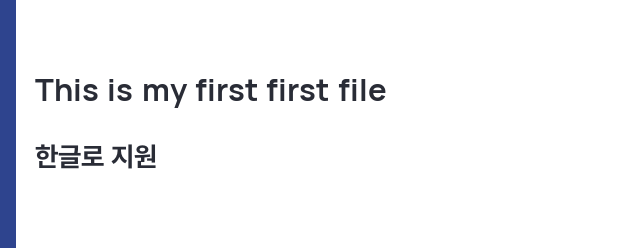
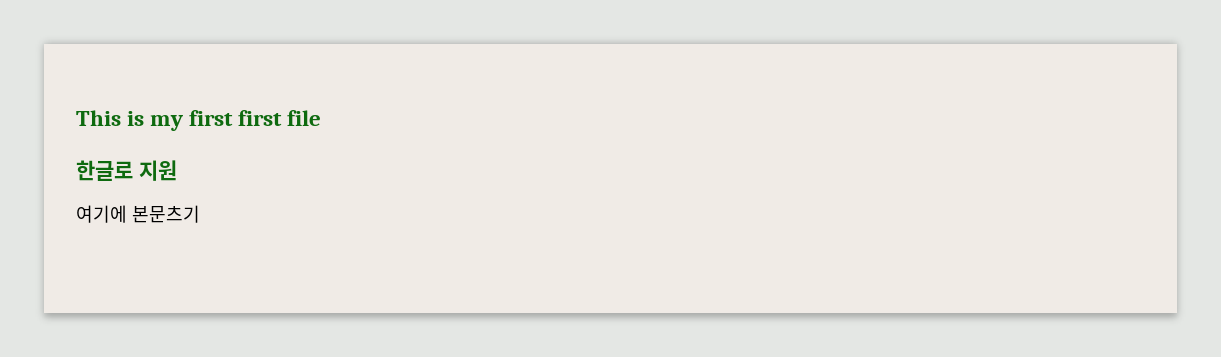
+ 여기에 본문츠기

